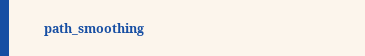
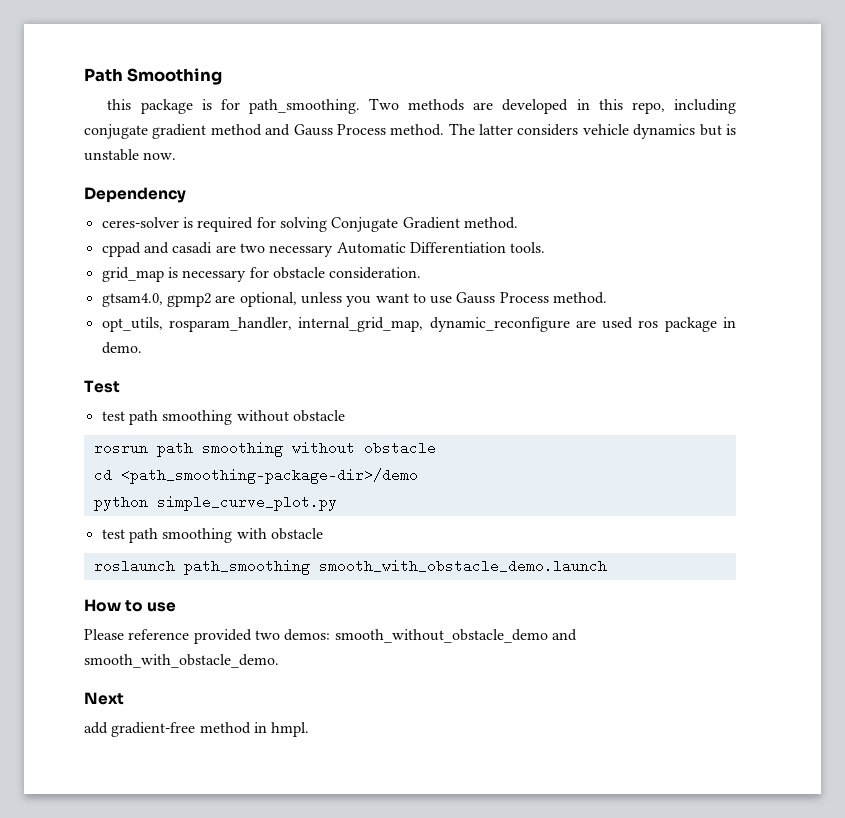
- path_smoothing
+ Path Smoothing
+ this package is for path_smoothing. Two methods are developed in this repo, including conjugate gradient method and Gauss Process method. The latter considers vehicle dynamics but is unstable now.
+ Dependency
+ ceres-solver is required for solving Conjugate Gradient method.
+ cppad and casadi are two necessary Automatic Differentiation tools.
+ grid_map is necessary for obstacle consideration.
+ gtsam4.0, gpmp2 are optional, unless you want to use Gauss Process method.
+ opt_utils, rosparam_handler, internal_grid_map, dynamic_reconfigure are used ros package in demo.
+ Test
+ test path smoothing without obstacle
+ rosrun path smoothing without obstacle
+ cd <path_smoothing-package-dir>/demo
+ python simple_curve_plot.py
+ test path smoothing with obstacle
+ roslaunch path_smoothing smooth_with_obstacle_demo.launch
+ How to use
+ Please reference provided two demos: smooth_without_obstacle_demo and smooth_with_obstacle_demo.
+ Next
+ add gradient-free method in hmpl.

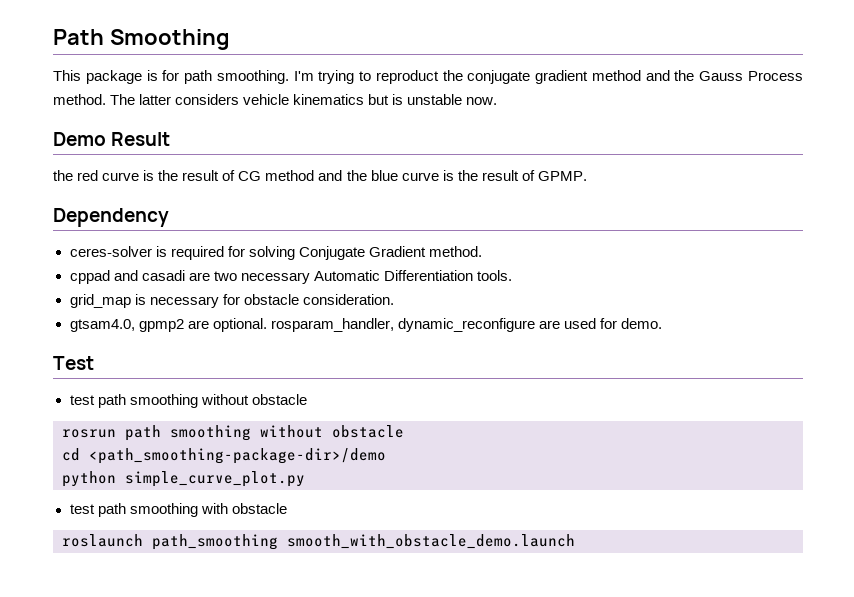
- this package is for path_smoothing. Two methods are developed in this repo, including conjugate gradient method and Gauss Process method.
+ This package is for path smoothing. I'm trying to reproduct the conjugate gradient method and the Gauss Process method.
- The latter considers vehicle dynamics but is unstable now.
+ The latter considers vehicle kinematics but is unstable now.
+ Demo Result
+ the red curve is the result of CG method and the blue curve is the result of GPMP.
- gtsam4.0, gpmp2 are optional, unless you want to use Gauss Process method.
- opt_utils, rosparam_handler, internal_grid_map, dynamic_reconfigure are used ros package in demo.
+ gtsam4.0, gpmp2 are optional. rosparam_handler, dynamic_reconfigure are used for demo.
- How to use
- Please reference provided two demos: smooth_without_obstacle_demo and smooth_with_obstacle_demo.
- Next
- add gradient-free method in hmpl.

